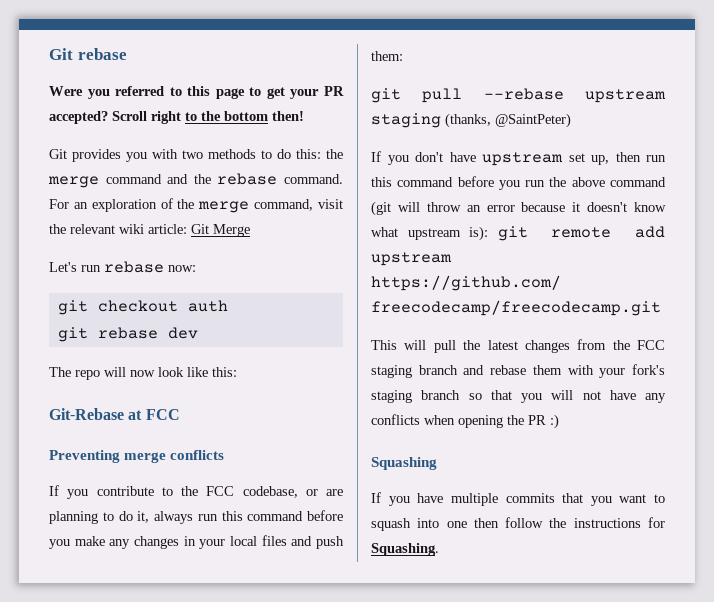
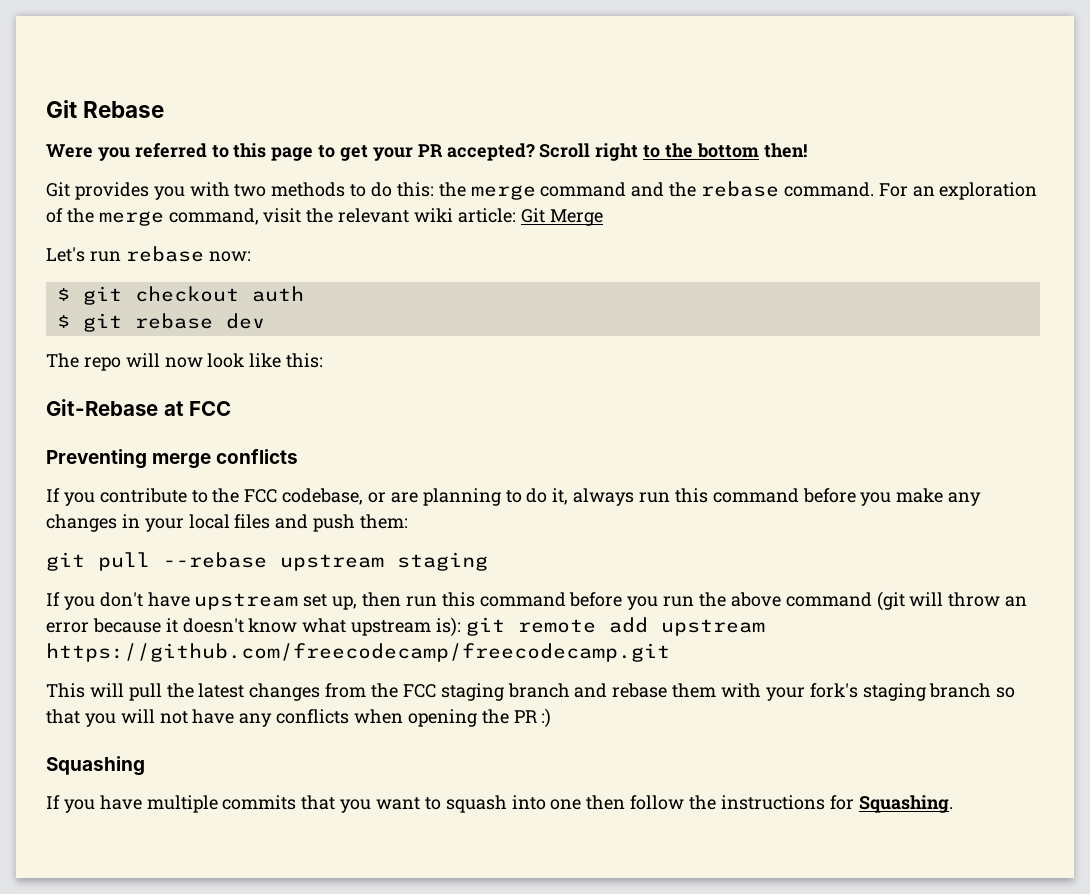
- Git rebase
+ Git Rebase
- git checkout auth
+ $ git checkout auth
- git rebase dev
+ $ git rebase dev
- git pull --rebase upstream staging (thanks, @SaintPeter)
+ git pull --rebase upstream staging

